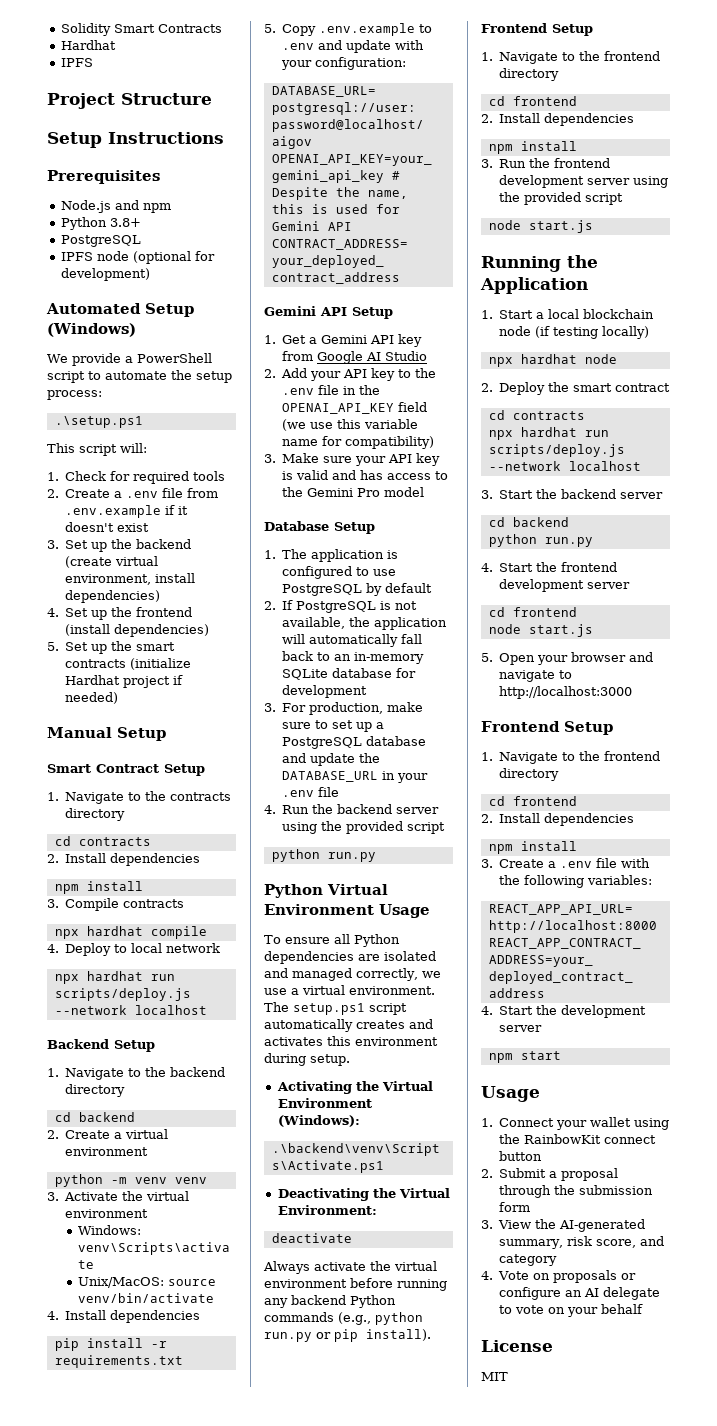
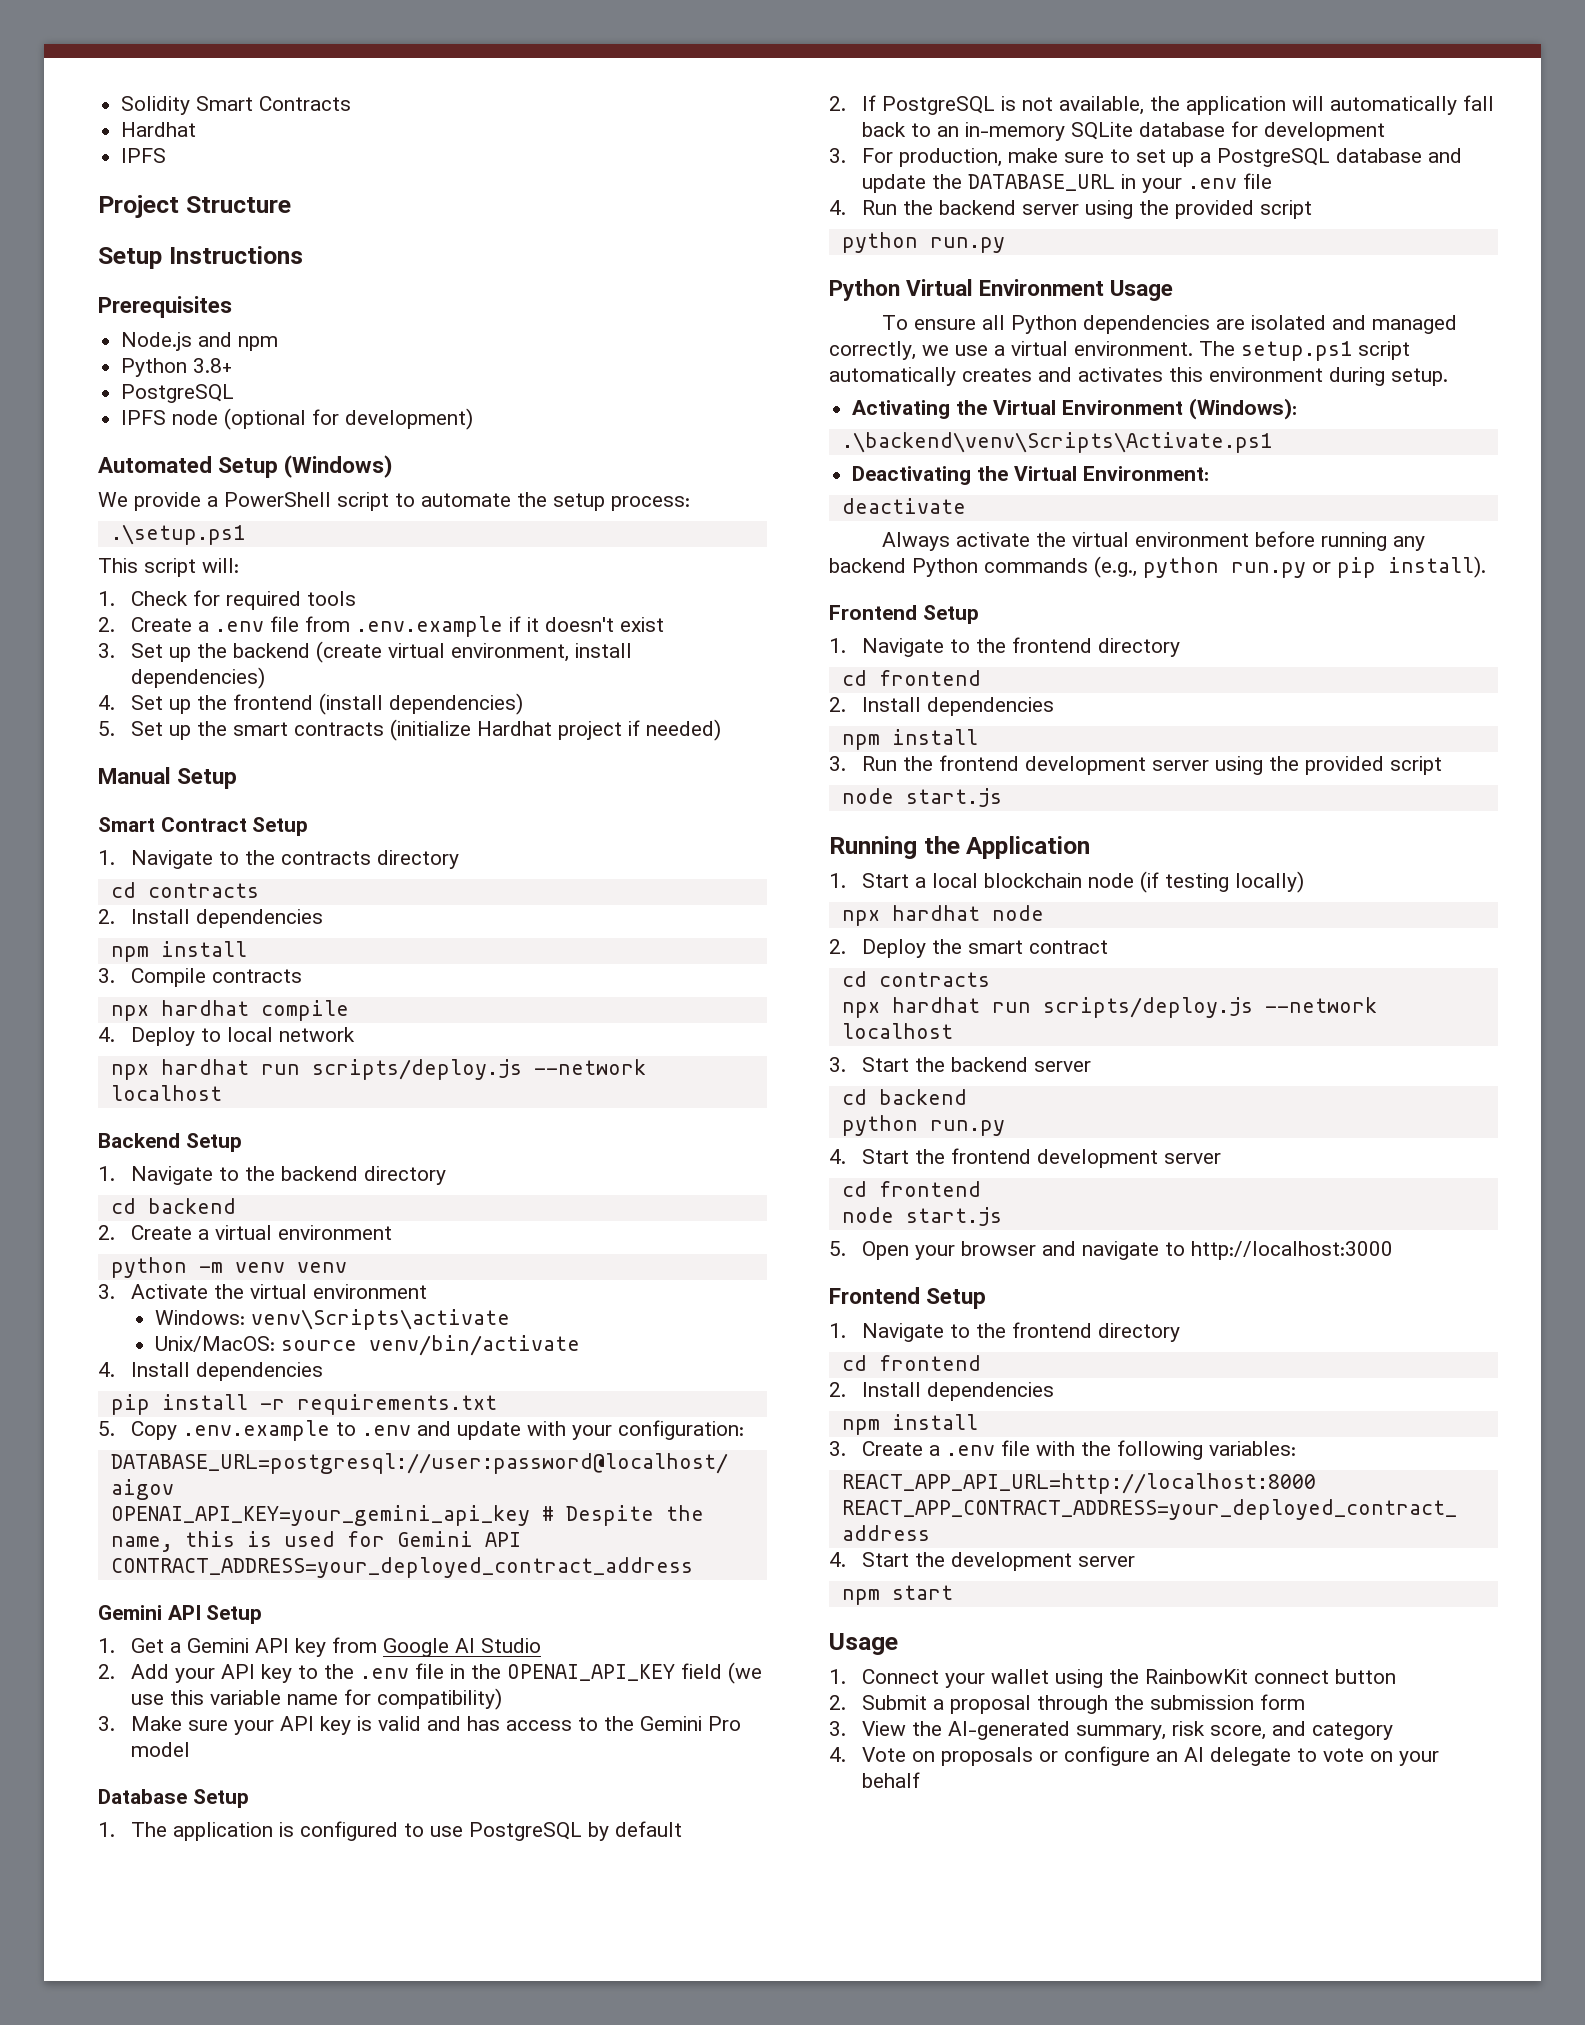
- License
- MIT

